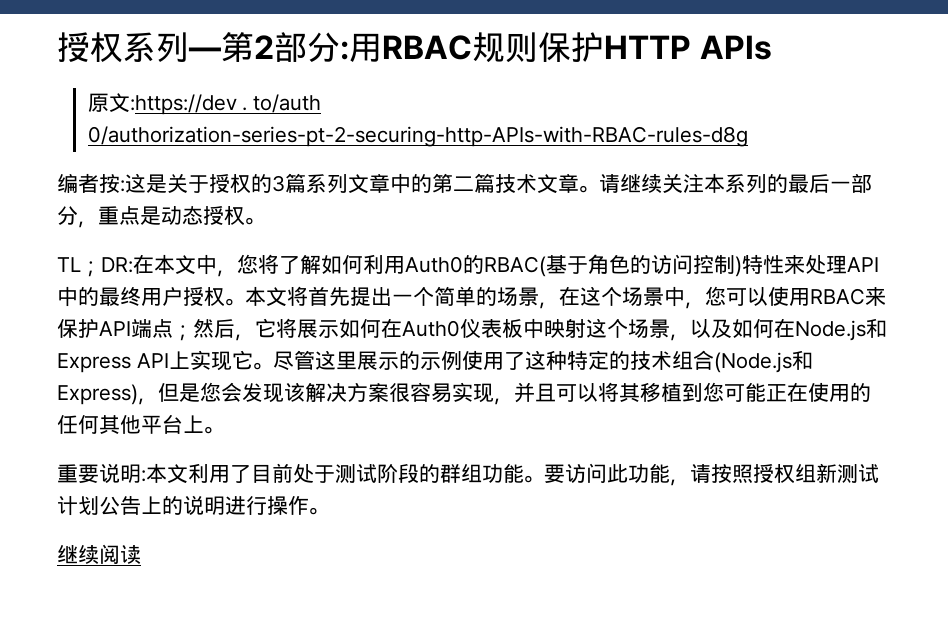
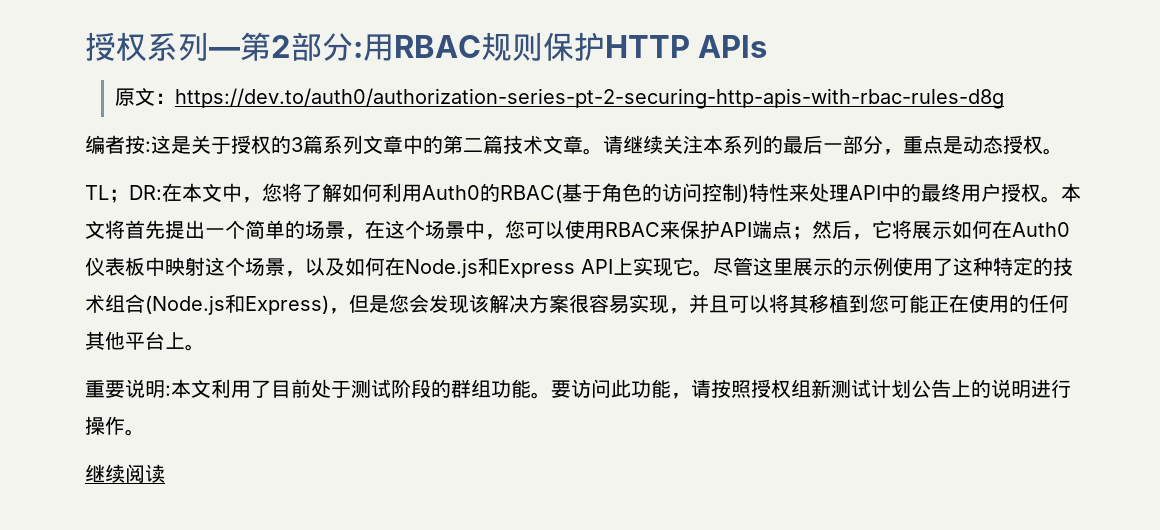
- 原文:https://dev . to/auth 0/authorization-series-pt-2-securing-http-APIs-with-RBAC-rules-d8g
+ 原文：https://dev.to/auth0/authorization-series-pt-2-securing-http-apis-with-rbac-rules-d8g

